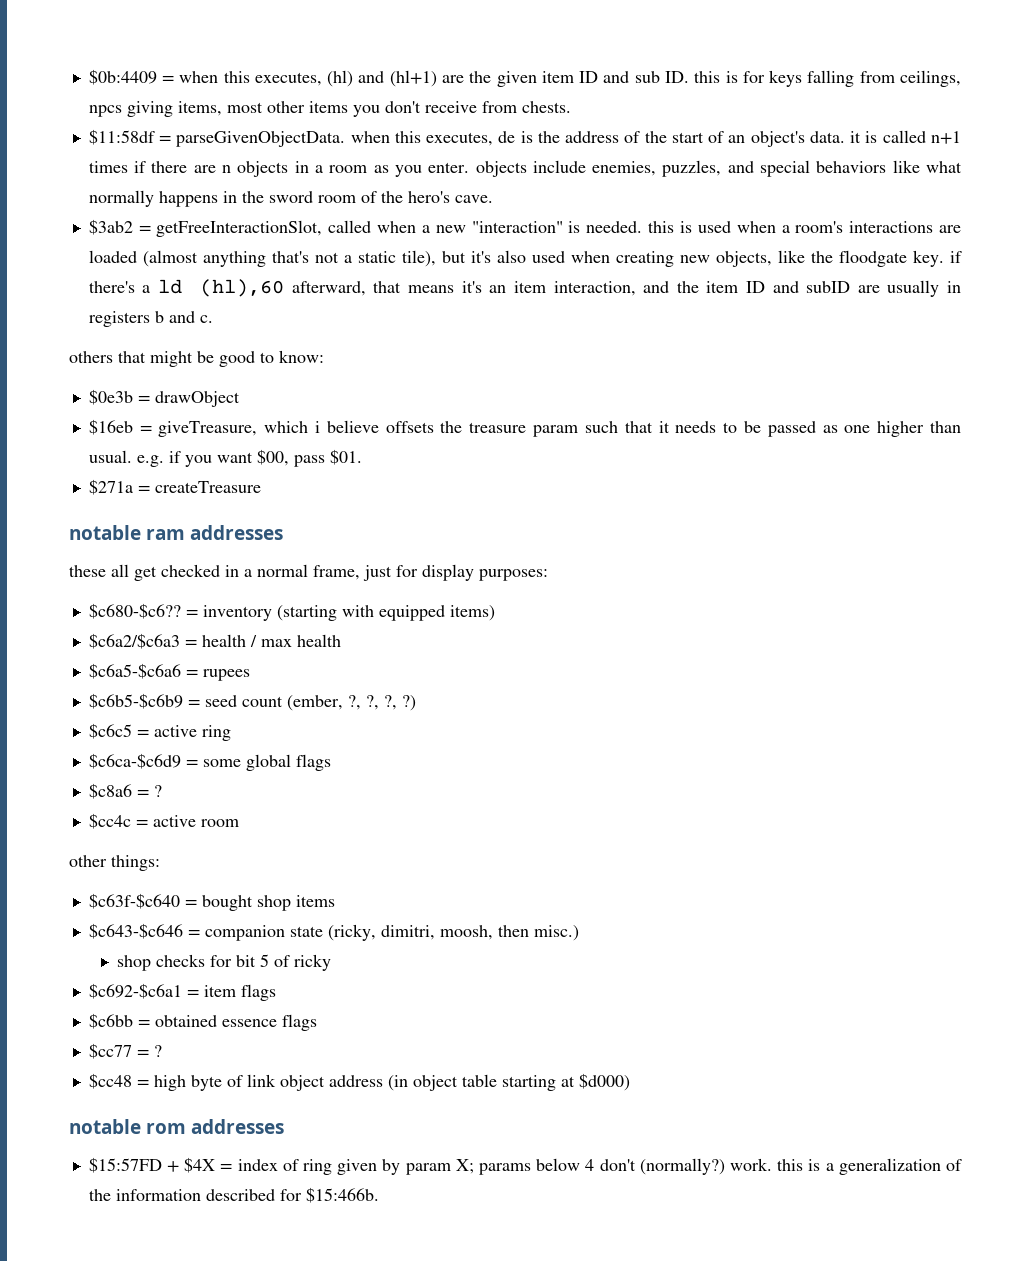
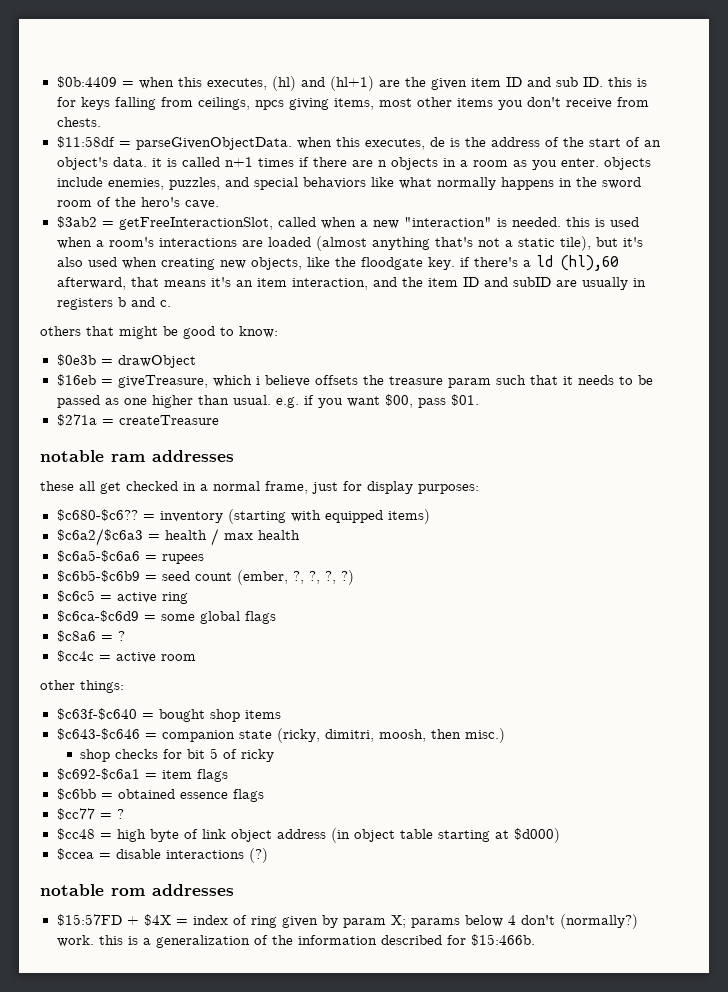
+ $ccea = disable interactions (?)

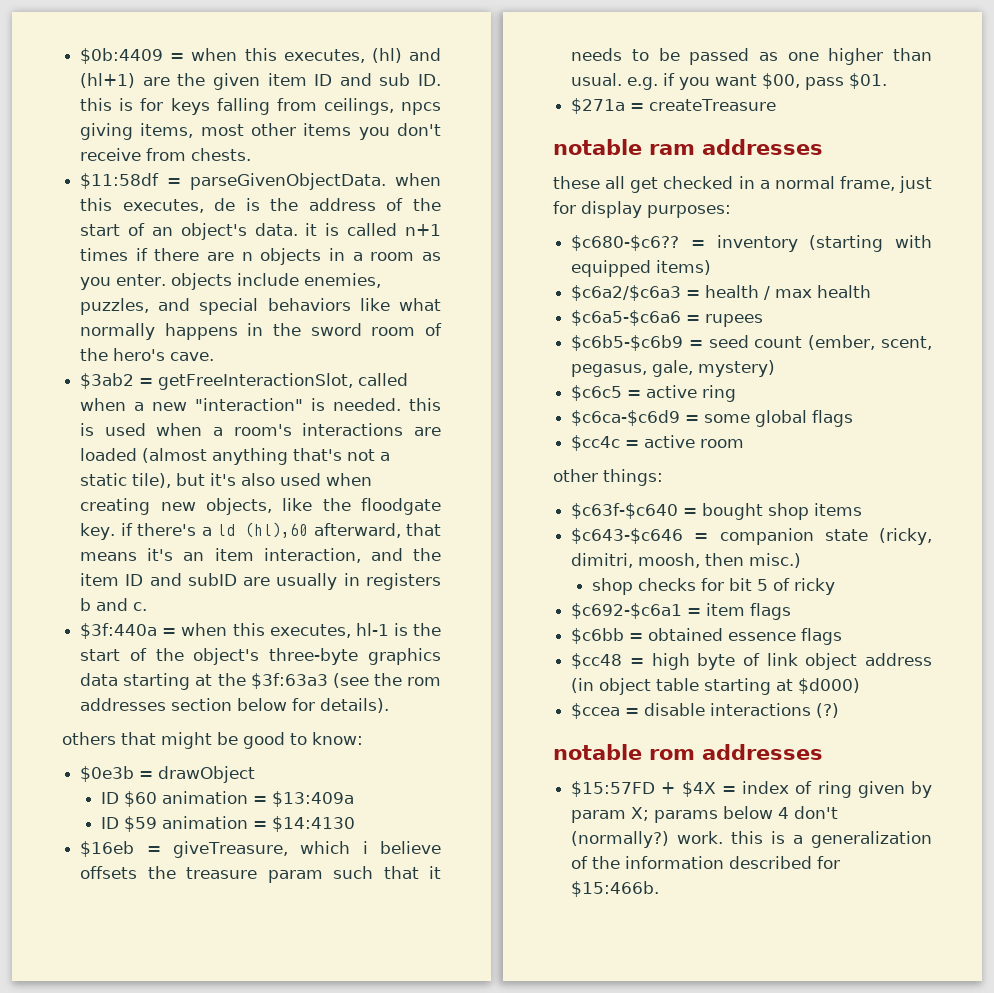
+ $3f:440a = when this executes, hl-1 is the start of the object's three-byte graphics data starting at the $3f:63a3 (see the rom addresses section below for details).
+ ID $60 animation = $13:409a
+ ID $59 animation = $14:4130
- $c6b5-$c6b9 = seed count (ember, ?, ?, ?, ?)
+ $c6b5-$c6b9 = seed count (ember, scent, pegasus, gale, mystery)
- $c8a6 = ?
- $cc77 = ?

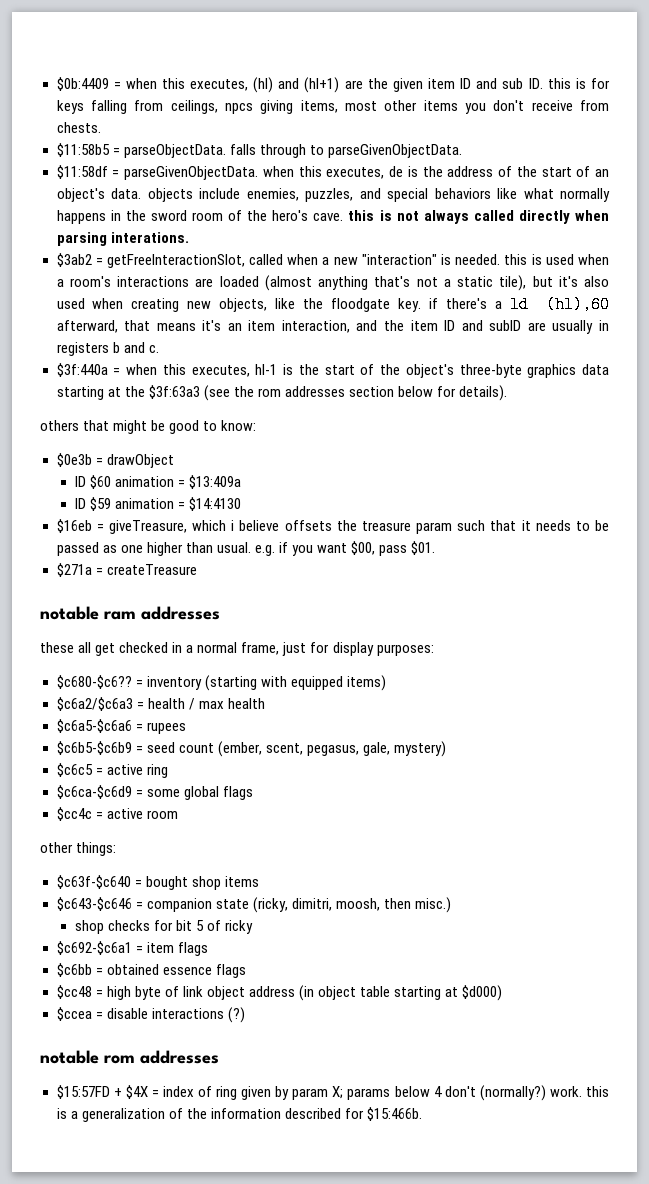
+ $11:58b5 = parseObjectData. falls through to parseGivenObjectData.
- $11:58df = parseGivenObjectData. when this executes, de is the address of the start of an object's data. it is called n+1 times if there are n objects in a room as you enter. objects include enemies, puzzles, and special behaviors like what normally happens in the sword room of the hero's cave.
+ $11:58df = parseGivenObjectData. when this executes, de is the address of the start of an object's data. objects include enemies, puzzles, and special behaviors like what normally happens in the sword room of the hero's cave. this is not always called directly when parsing interations.

